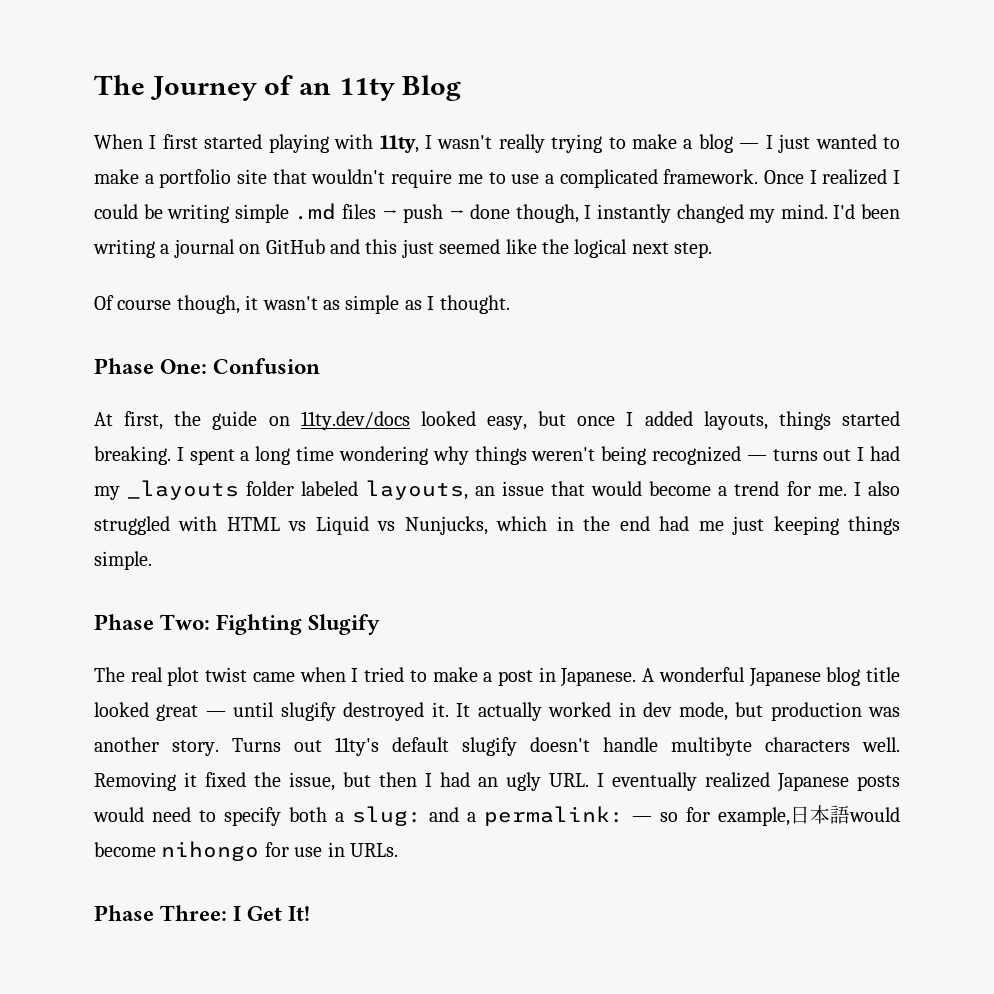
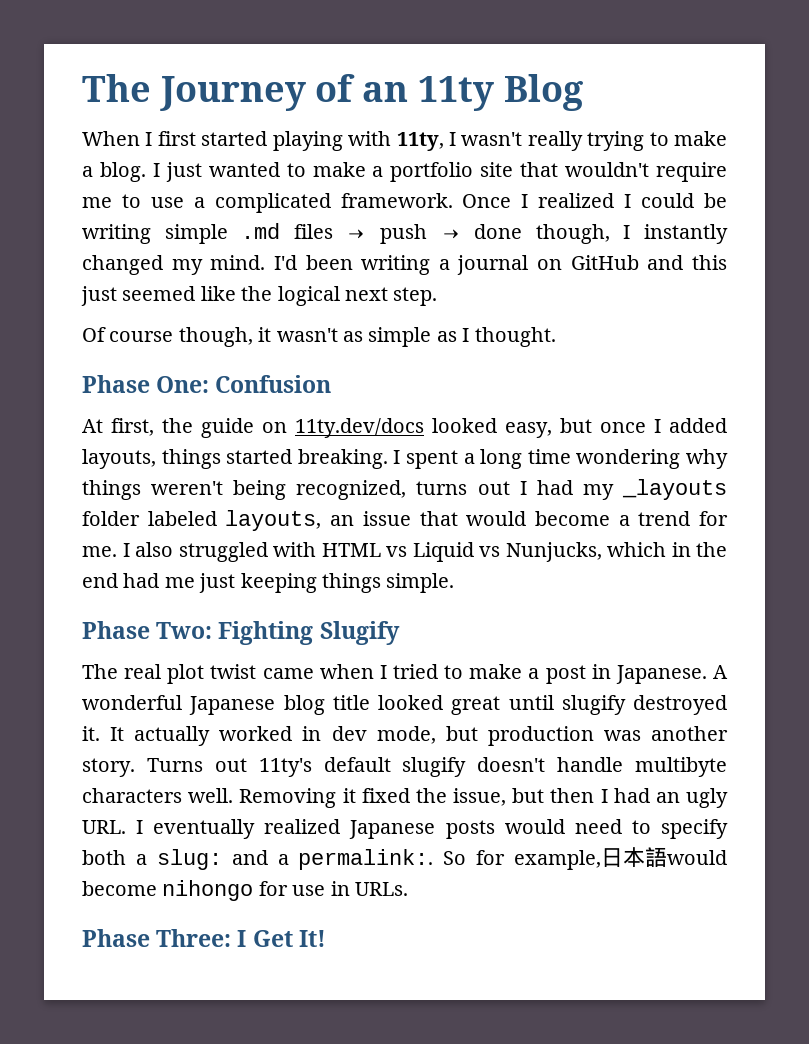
- When I first started playing with 11ty, I wasn't really trying to make a blog — I just wanted to make a portfolio site that wouldn't require me to use a complicated framework.
+ When I first started playing with 11ty, I wasn't really trying to make a blog. I just wanted to make a portfolio site that wouldn't require me to use a complicated framework.
- I spent a long time wondering why things weren't being recognized — turns out I had my _layouts folder labeled layouts, an issue that would become a trend for me.
+ I spent a long time wondering why things weren't being recognized, turns out I had my _layouts folder labeled layouts, an issue that would become a trend for me.
- A wonderful Japanese blog title looked great — until slugify destroyed it.
+ A wonderful Japanese blog title looked great until slugify destroyed it.
- Removing it fixed the issue, but then I had an ugly URL. I eventually realized Japanese posts would need to specify both a slug: and a permalink: — so for example,日本語would become nihongo for use in URLs.
+ Removing it fixed the issue, but then I had an ugly URL. I eventually realized Japanese posts would need to specify both a slug: and a permalink:. So for example,日本語would become nihongo for use in URLs.

